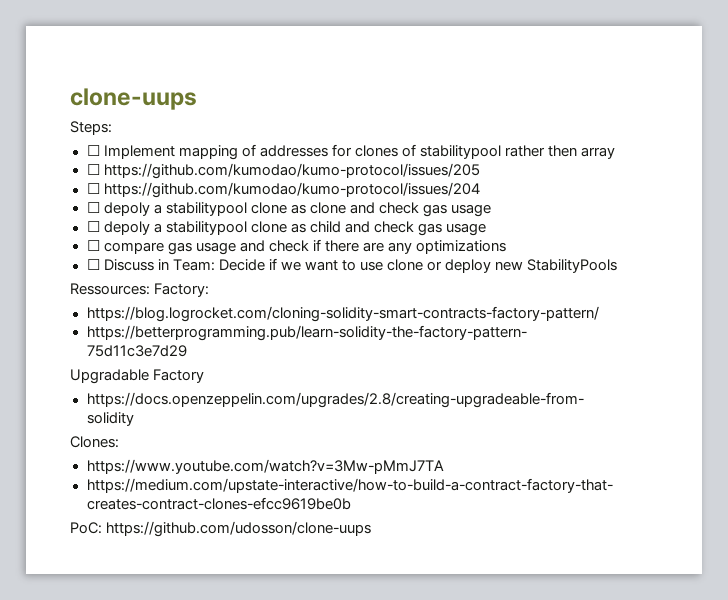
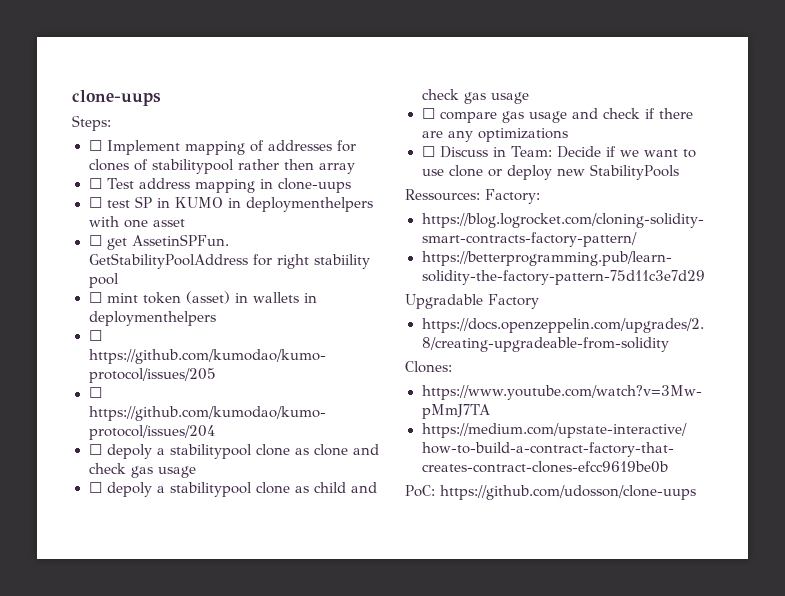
+ ☐ Test address mapping in clone-uups
+ ☐ test SP in KUMO in deploymenthelpers with one asset
+ ☐ get AssetinSPFun. GetStabilityPoolAddress for right stabiility pool
+ ☐ mint token (asset) in wallets in deploymenthelpers

